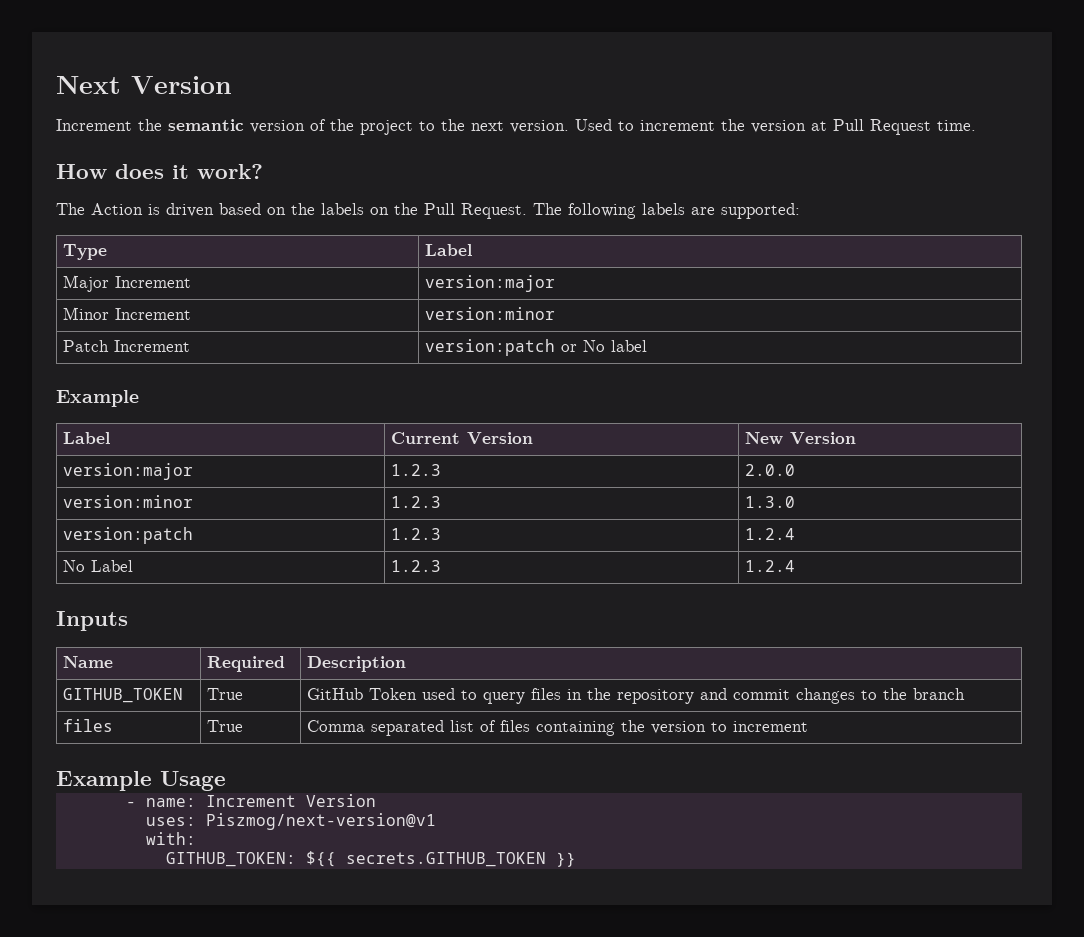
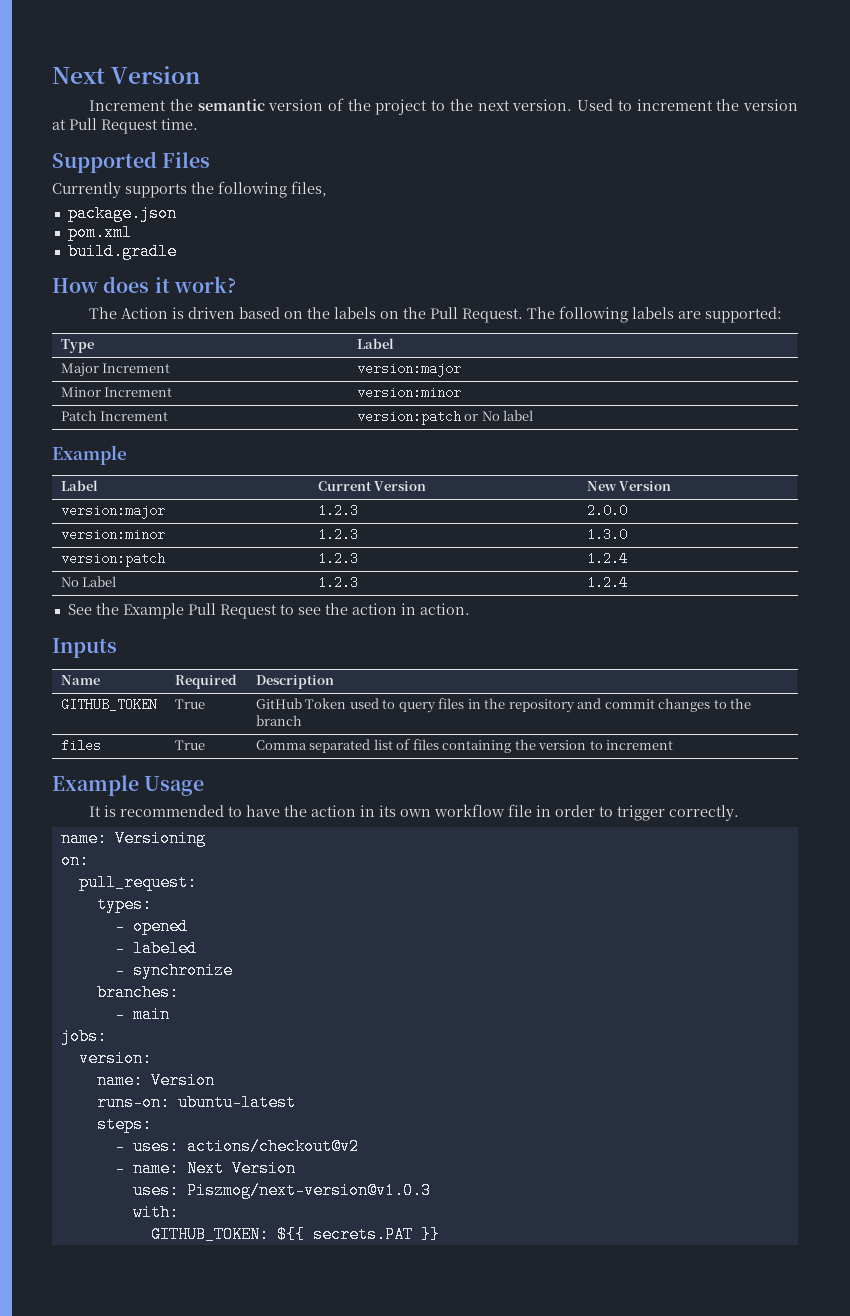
+ Supported Files
+ Currently supports the following files,
+ package.json
+ pom.xml
+ build.gradle
+ See the Example Pull Request to see the action in action.
+ It is recommended to have the action in its own workflow file in order to trigger correctly.
+ name: Versioning
+ on:
+ pull_request:
+ types:
+ - opened
+ - labeled
+ - synchronize
+ branches:
+ - main
+ jobs:
+ version:
+ name: Version
+ runs-on: ubuntu-latest
+ steps:
+ - uses: actions/checkout@v2
- - name: Increment Version
+ - name: Next Version
- uses: Piszmog/next-version@v1
+ uses: Piszmog/next-version@v1.0.3
- GITHUB_TOKEN: ${{ secrets.GITHUB_TOKEN }}
+ GITHUB_TOKEN: ${{ secrets.PAT }}

